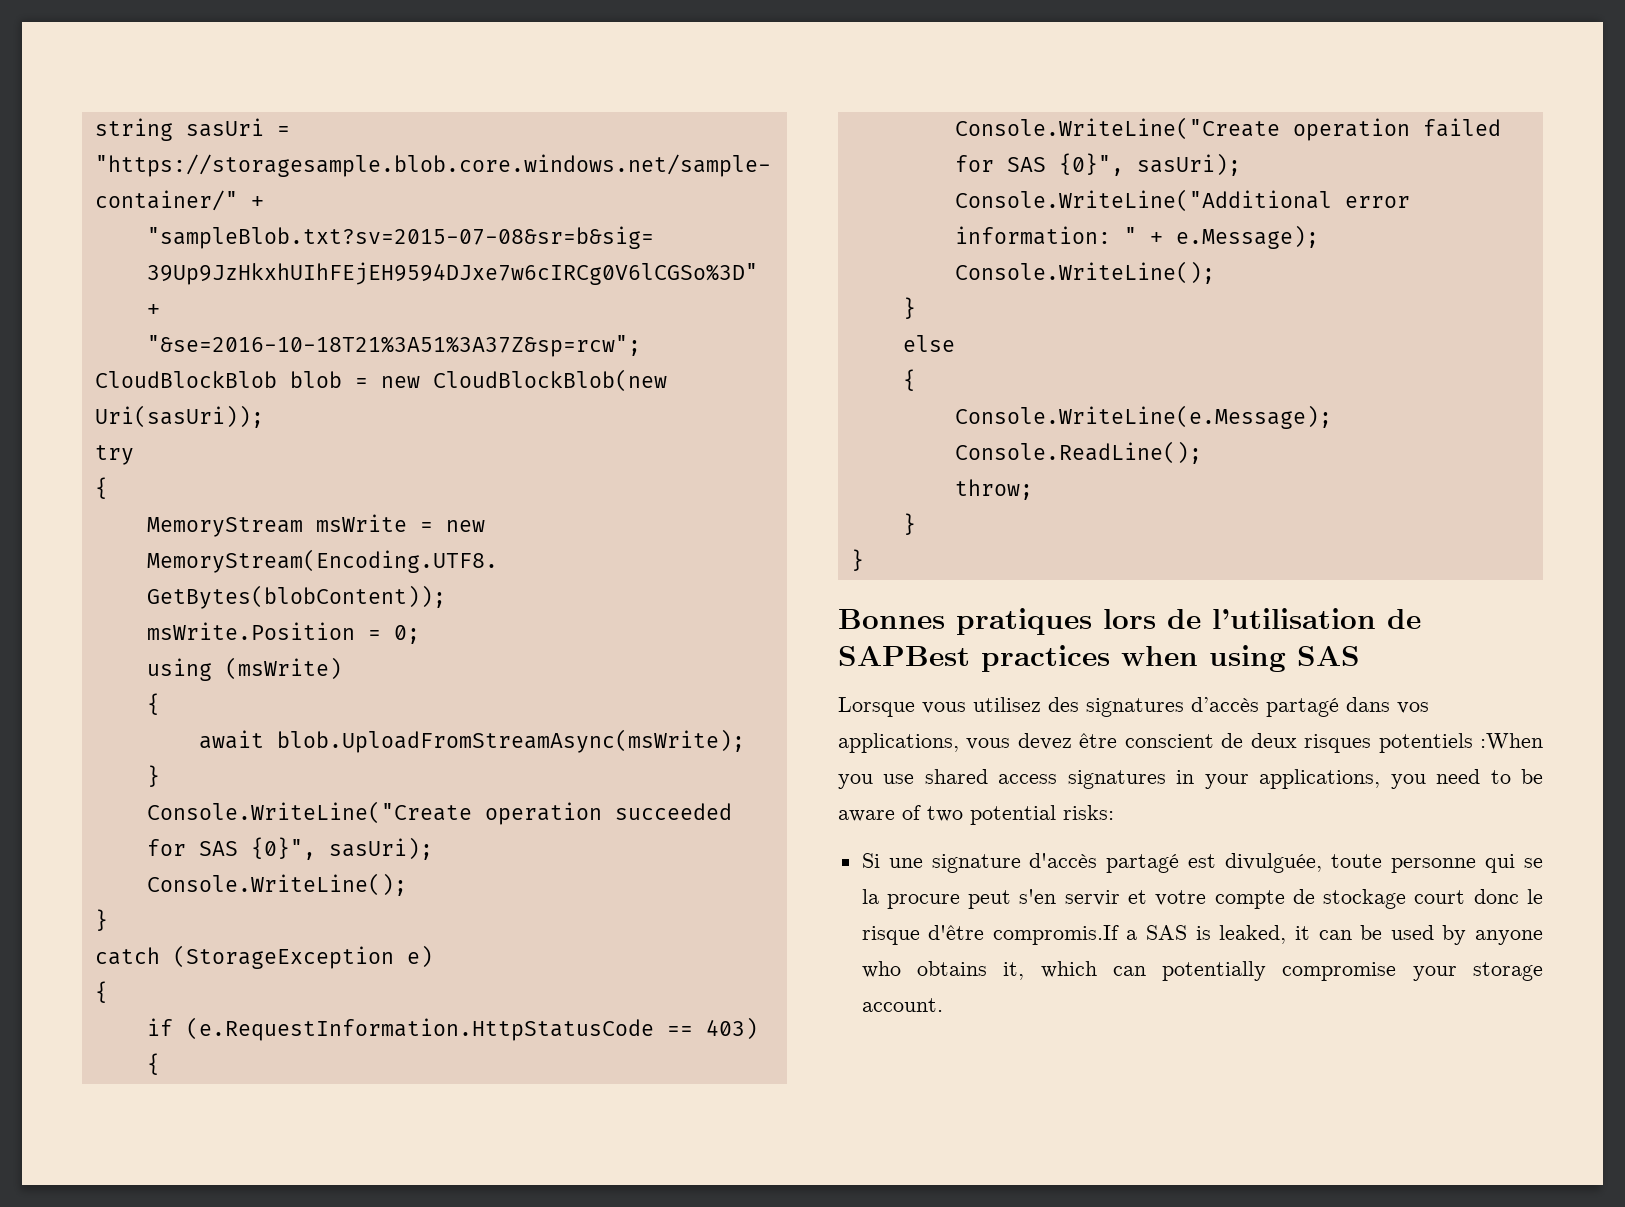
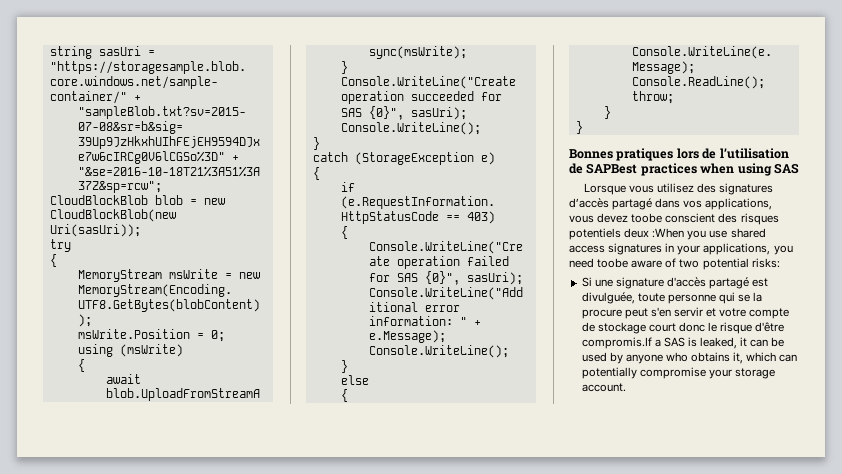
- Lorsque vous utilisez des signatures d’accès partagé dans vos applications, vous devez être conscient de deux risques potentiels :When you use shared access signatures in your applications, you need to be aware of two potential risks:
+ Lorsque vous utilisez des signatures d’accès partagé dans vos applications, vous devez toobe conscient des risques potentiels deux :When you use shared access signatures in your applications, you need toobe aware of two potential risks:

